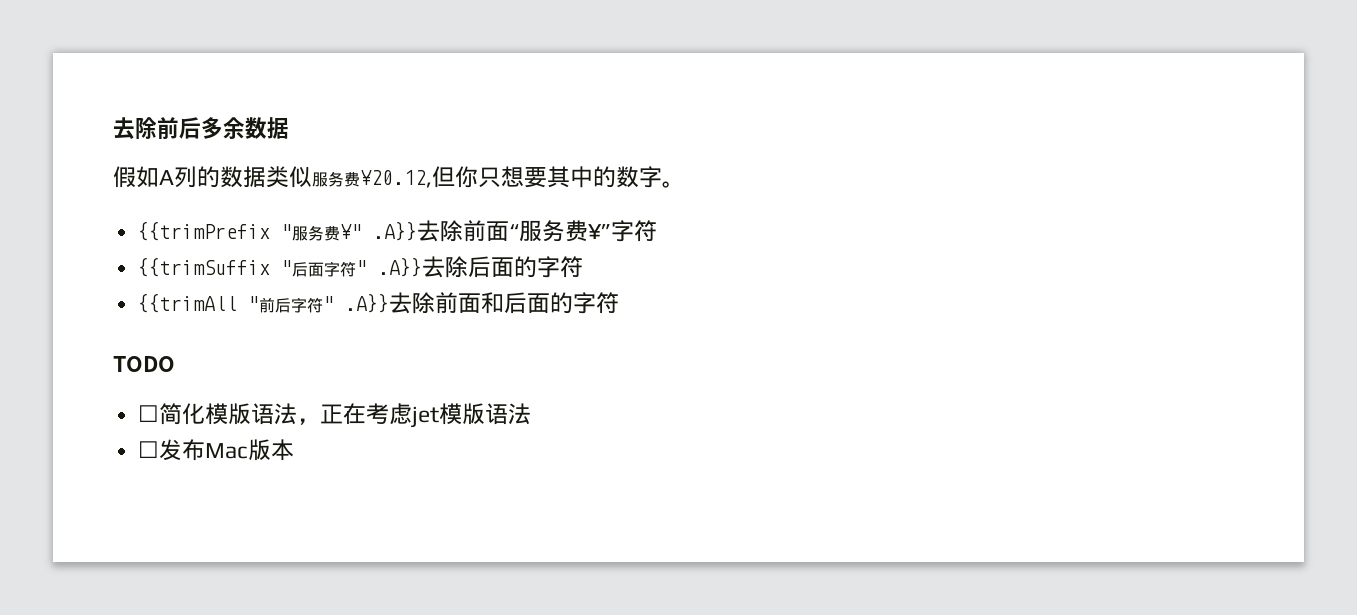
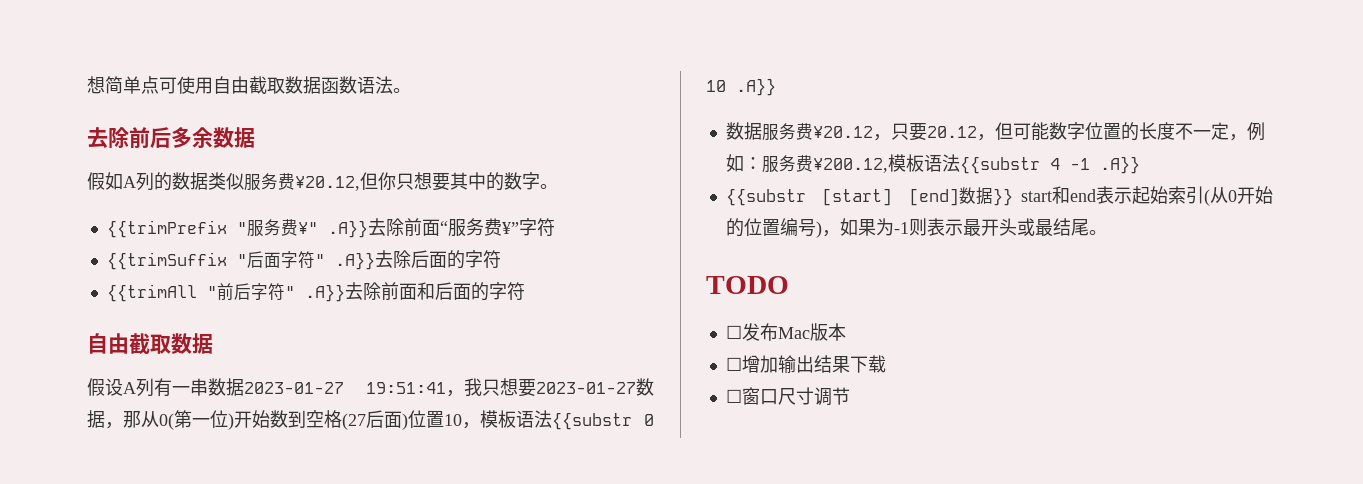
+ 想简单点可使用自由截取数据函数语法。
  {{trimAll "前后字符" .A}}去除前面和后面的字符
+ 自由截取数据
+ 假设A列有一串数据2023-01-27 19:51:41，我只想要2023-01-27数据，那从0(第一位)开始数到空格(27后面)位置10，模板语法{{substr 0 10 .A}}
+ 数据服务费¥20.12，只要20.12，但可能数字位置的长度不一定，例如：服务费¥200.12,模板语法{{substr 4 -1 .A}}
+ {{substr [start] [end]数据}} start和end表示起始索引(从0开始的位置编号)，如果为-1则表示最开头或最结尾。
  TODO
- ☐简化模版语法，正在考虑jet模版语法
  ☐发布Mac版本
+ ☐增加输出结果下载
+ ☐窗口尺寸调节

